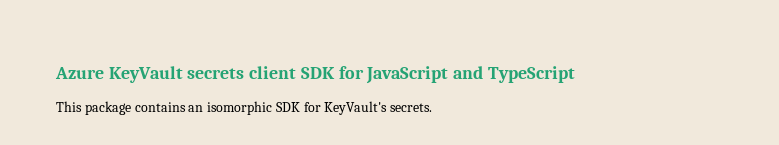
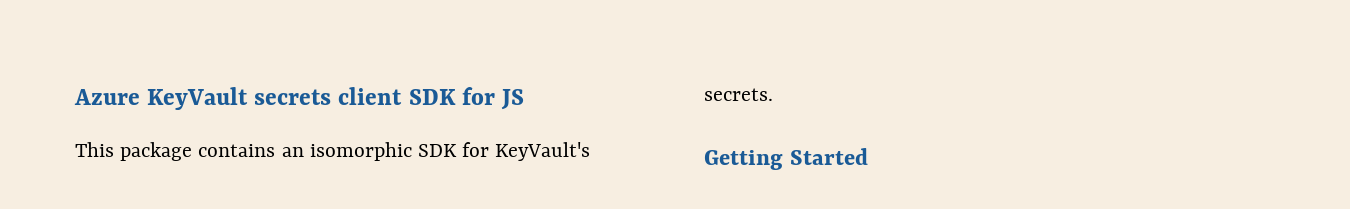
- Azure KeyVault secrets client SDK for JavaScript and TypeScript
+ Azure KeyVault secrets client SDK for JS
+ Getting Started

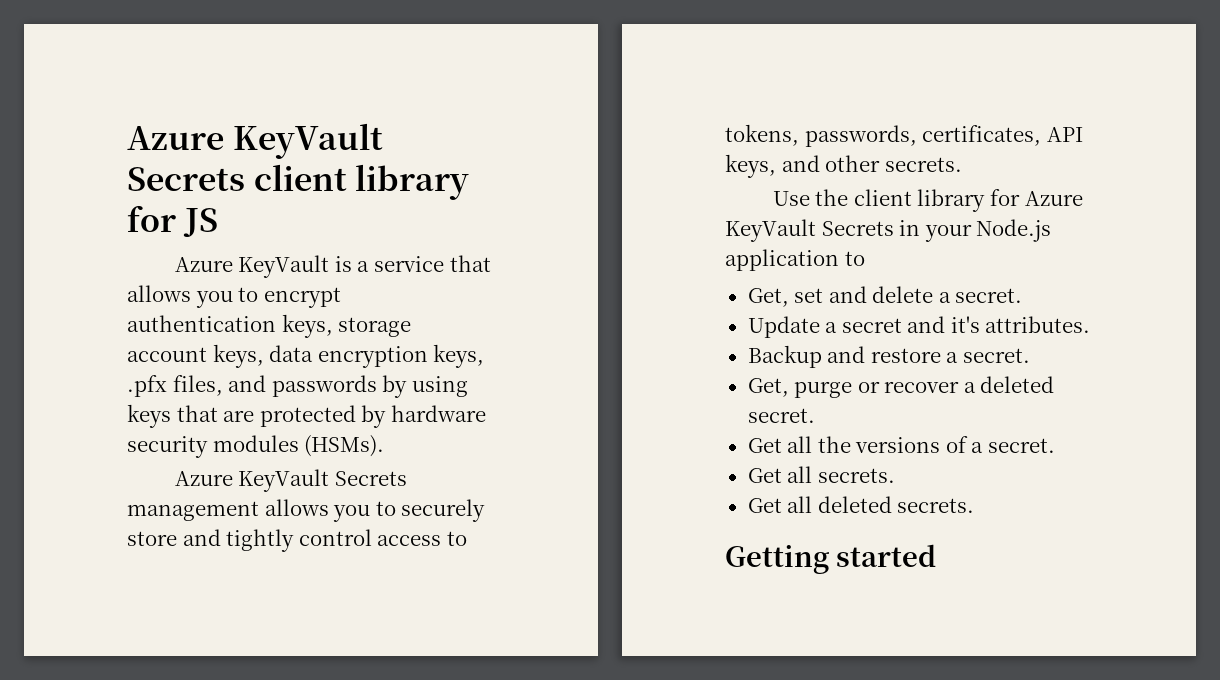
- Azure KeyVault secrets client SDK for JS
+ Azure KeyVault Secrets client library for JS
- This package contains an isomorphic SDK for KeyVault's secrets.
+ Azure KeyVault is a service that allows you to encrypt authentication keys, storage account keys, data encryption keys, .pfx files, and passwords by using keys that are protected by hardware security modules (HSMs).
+ Azure KeyVault Secrets management allows you to securely store and tightly control access to tokens, passwords, certificates, API keys, and other secrets.
+ Use the client library for Azure KeyVault Secrets in your Node.js application to
+ Get, set and delete a secret.
+ Update a secret and it's attributes.
+ Backup and restore a secret.
+ Get, purge or recover a deleted secret.
+ Get all the versions of a secret.
+ Get all secrets.
+ Get all deleted secrets.
- Getting Started
+ Getting started

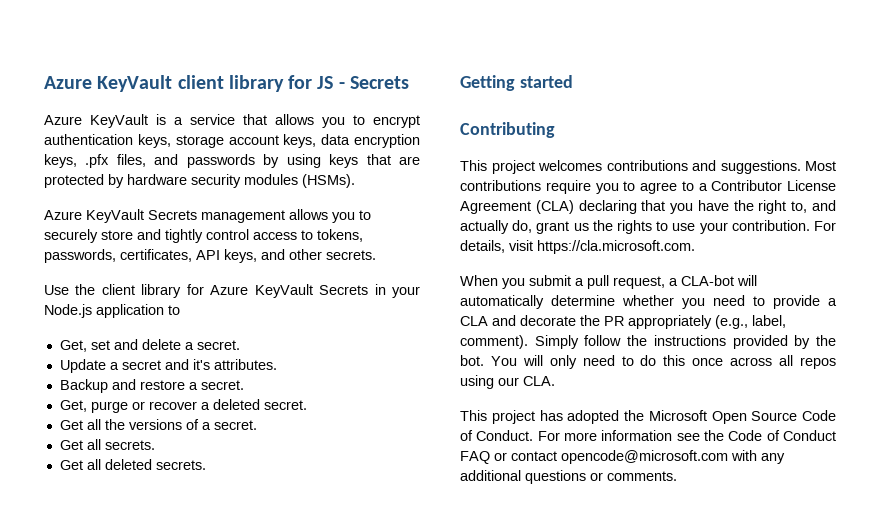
- Azure KeyVault Secrets client library for JS
+ Azure KeyVault client library for JS - Secrets
+ Contributing
+ This project welcomes contributions and suggestions. Most contributions require you to agree to a Contributor License Agreement (CLA) declaring that you have the right to, and actually do, grant us the rights to use your contribution. For details, visit https://cla.microsoft.com.
+ When you submit a pull request, a CLA-bot will automatically determine whether you need to provide a CLA and decorate the PR appropriately (e.g., label, comment). Simply follow the instructions provided by the bot. You will only need to do this once across all repos using our CLA.
+ This project has adopted the Microsoft Open Source Code of Conduct. For more information see the Code of Conduct FAQ or contact opencode@microsoft.com with any additional questions or comments.

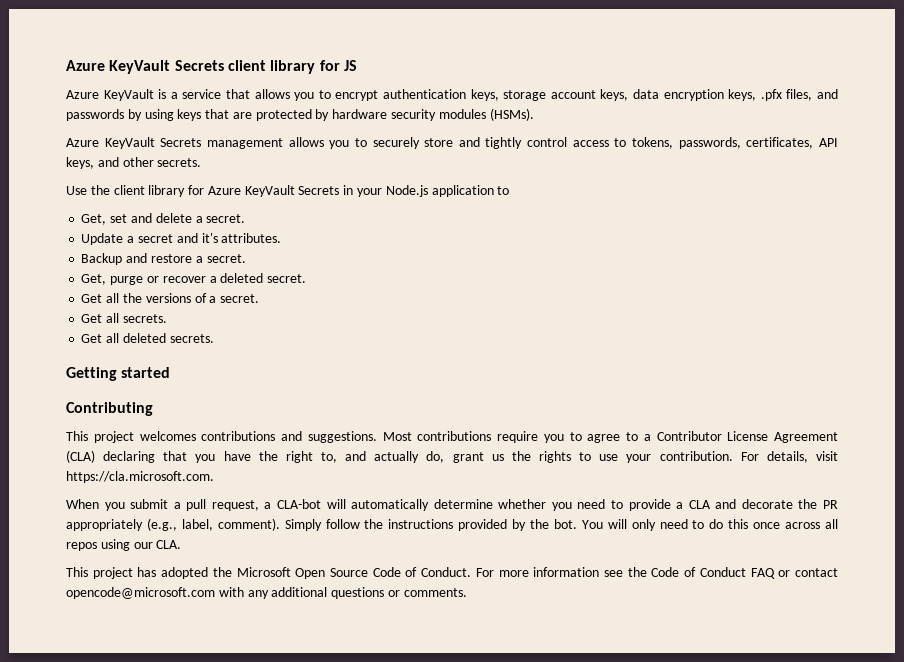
- Azure KeyVault client library for JS - Secrets
+ Azure KeyVault Secrets client library for JS

